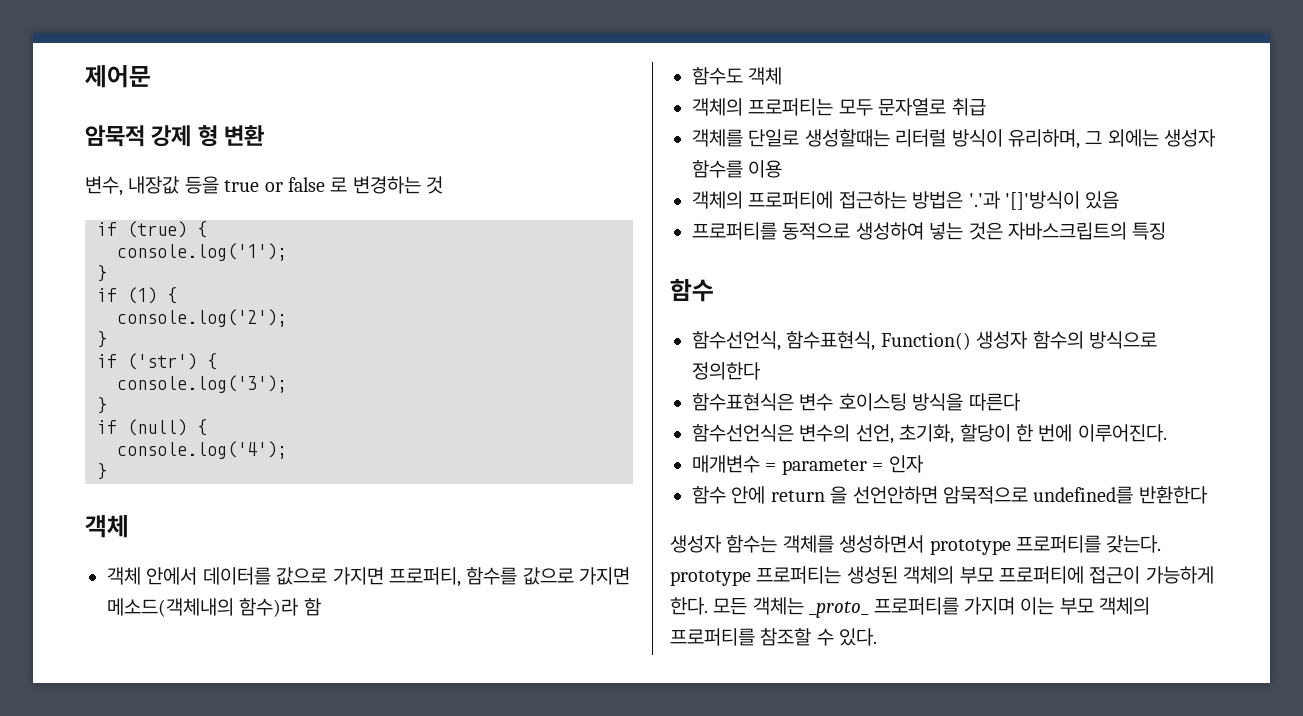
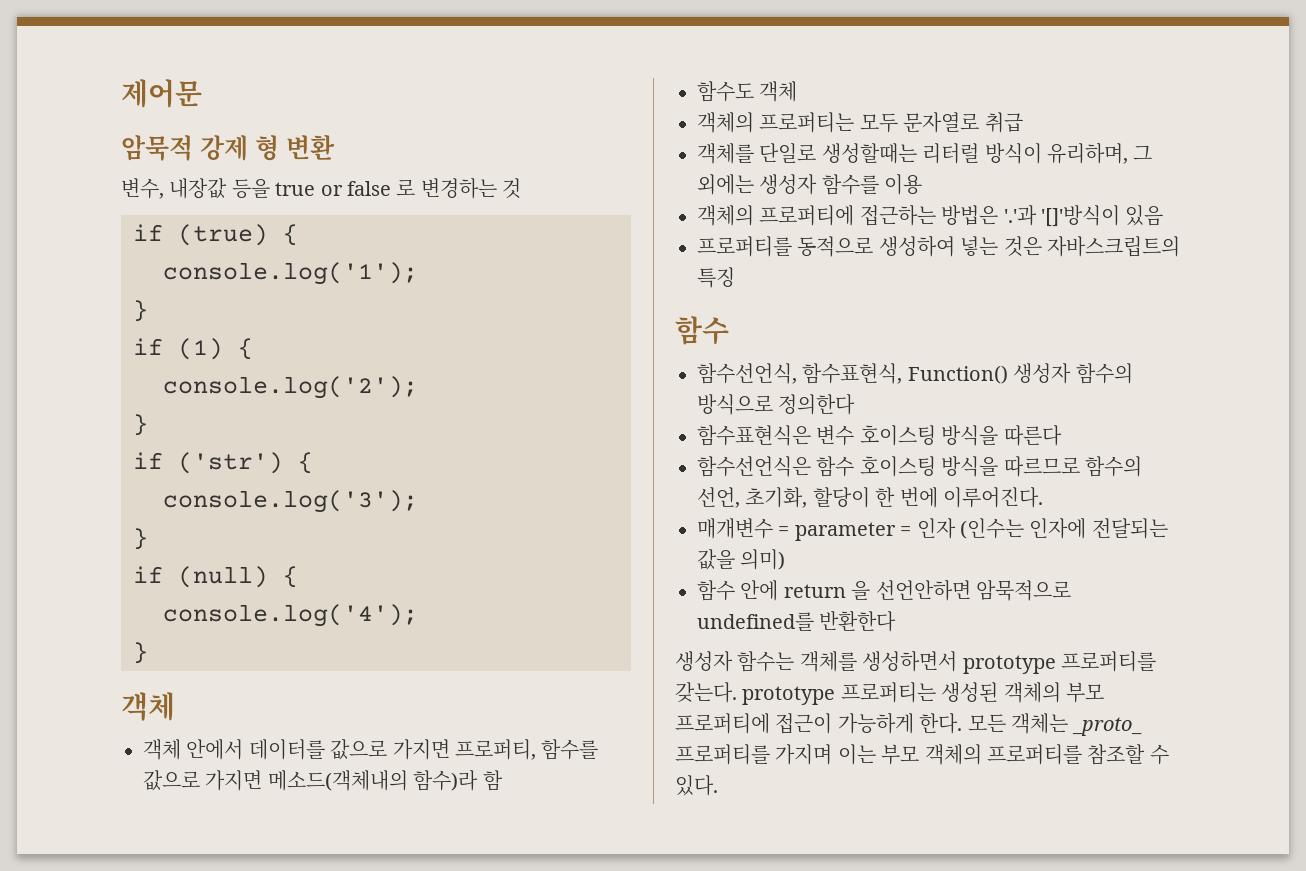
- 함수선언식은 변수의 선언, 초기화, 할당이 한 번에 이루어진다.
+ 함수선언식은 함수 호이스팅 방식을 따르므로 함수의 선언, 초기화, 할당이 한 번에 이루어진다.
- 매개변수 = parameter = 인자
+ 매개변수 = parameter = 인자 (인수는 인자에 전달되는 값을 의미)

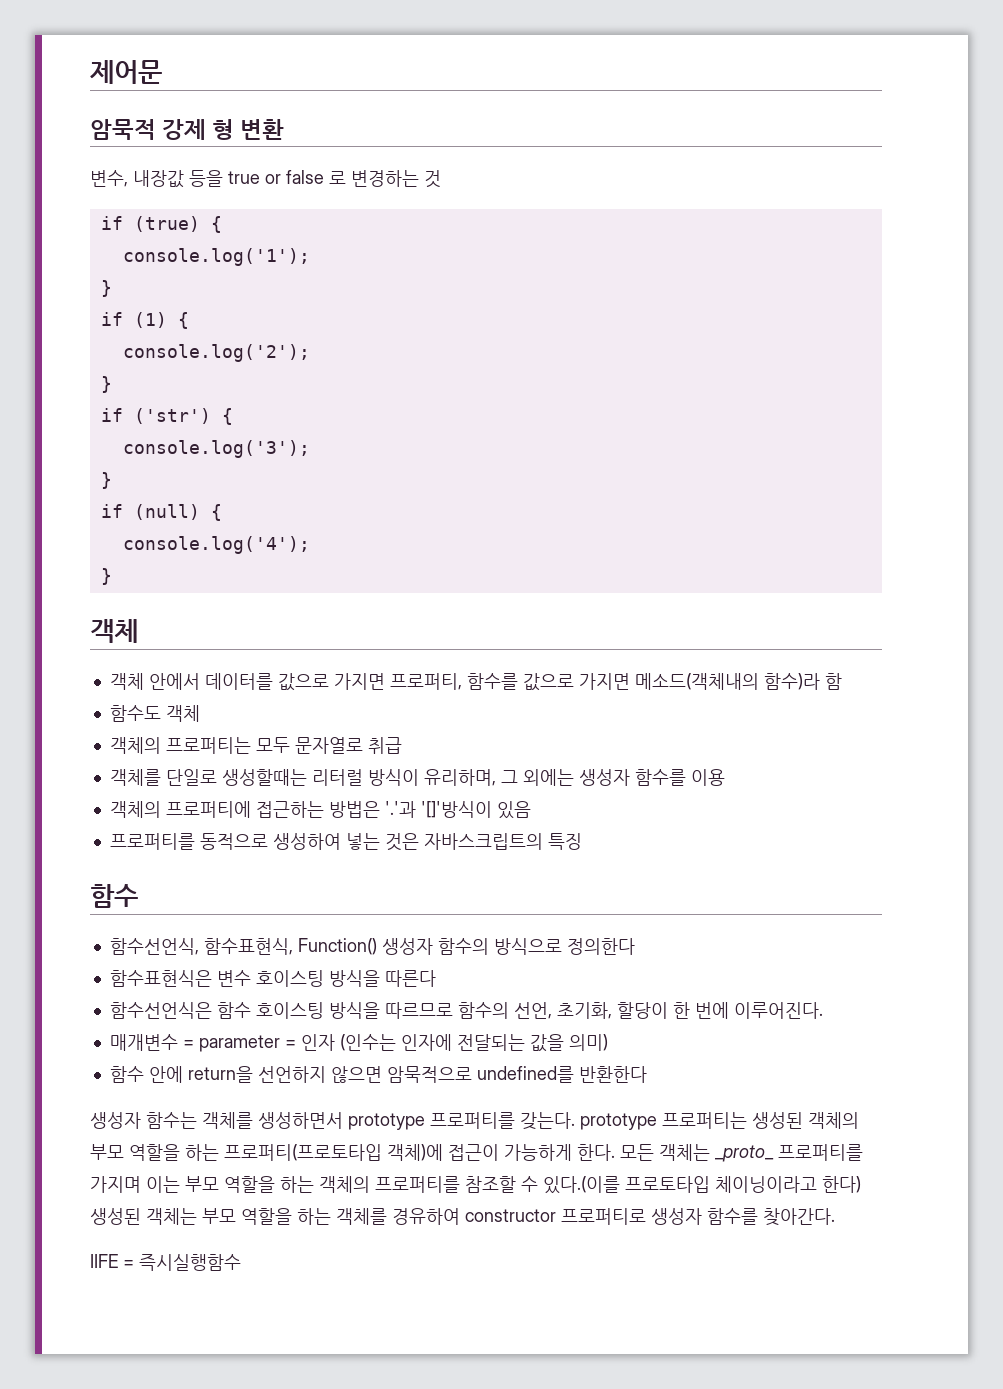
- 함수 안에 return 을 선언안하면 암묵적으로 undefined를 반환한다
+ 함수 안에 return을 선언하지 않으면 암묵적으로 undefined를 반환한다
- 생성자 함수는 객체를 생성하면서 prototype 프로퍼티를 갖는다. prototype 프로퍼티는 생성된 객체의 부모 프로퍼티에 접근이 가능하게 한다.
+ 생성자 함수는 객체를 생성하면서 prototype 프로퍼티를 갖는다. prototype 프로퍼티는 생성된 객체의 부모 역할을 하는 프로퍼티(프로토타입 객체)에 접근이 가능하게 한다.
- 모든 객체는 _proto_ 프로퍼티를 가지며 이는 부모 객체의 프로퍼티를 참조할 수 있다.
+ 모든 객체는 _proto_ 프로퍼티를 가지며 이는 부모 역할을 하는 객체의 프로퍼티를 참조할 수 있다.(이를 프로토타입 체이닝이라고 한다) 생성된 객체는 부모 역할을 하는 객체를 경유하여 constructor 프로퍼티로 생성자 함수를 찾아간다.
+ IIFE = 즉시실행함수

